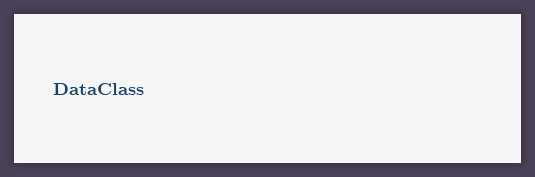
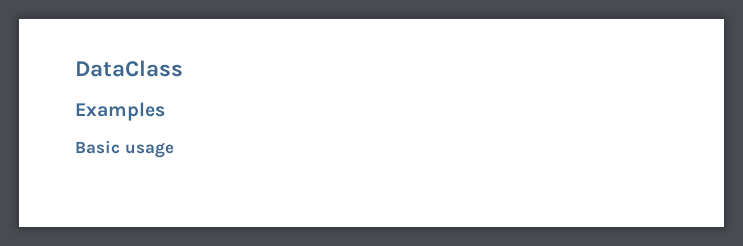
+ Examples
+ Basic usage

